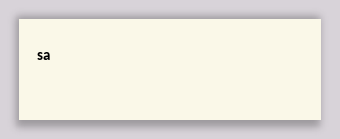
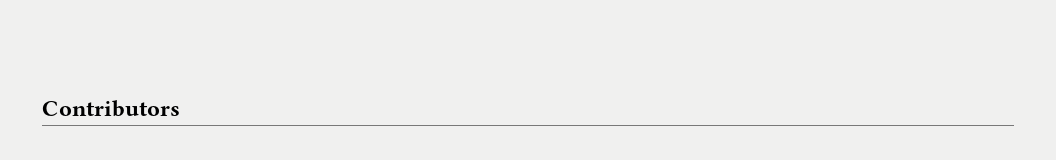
- sa
+ Contributors

